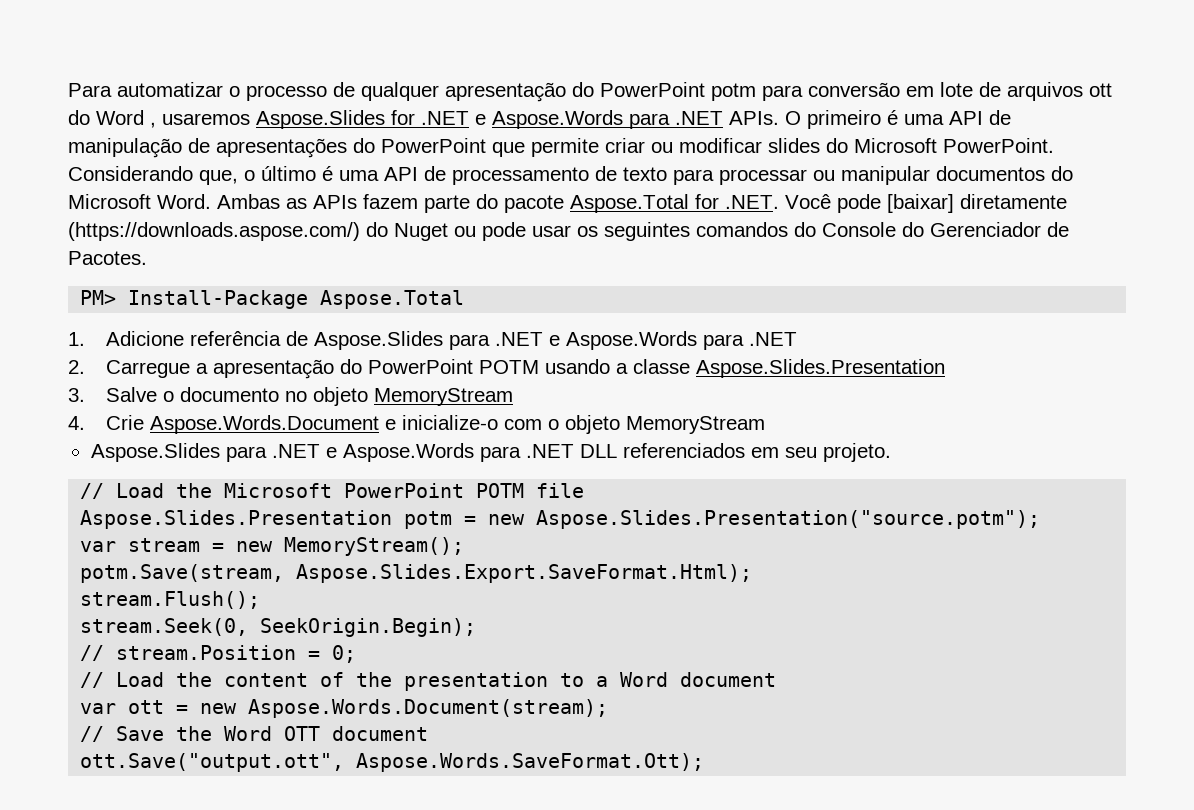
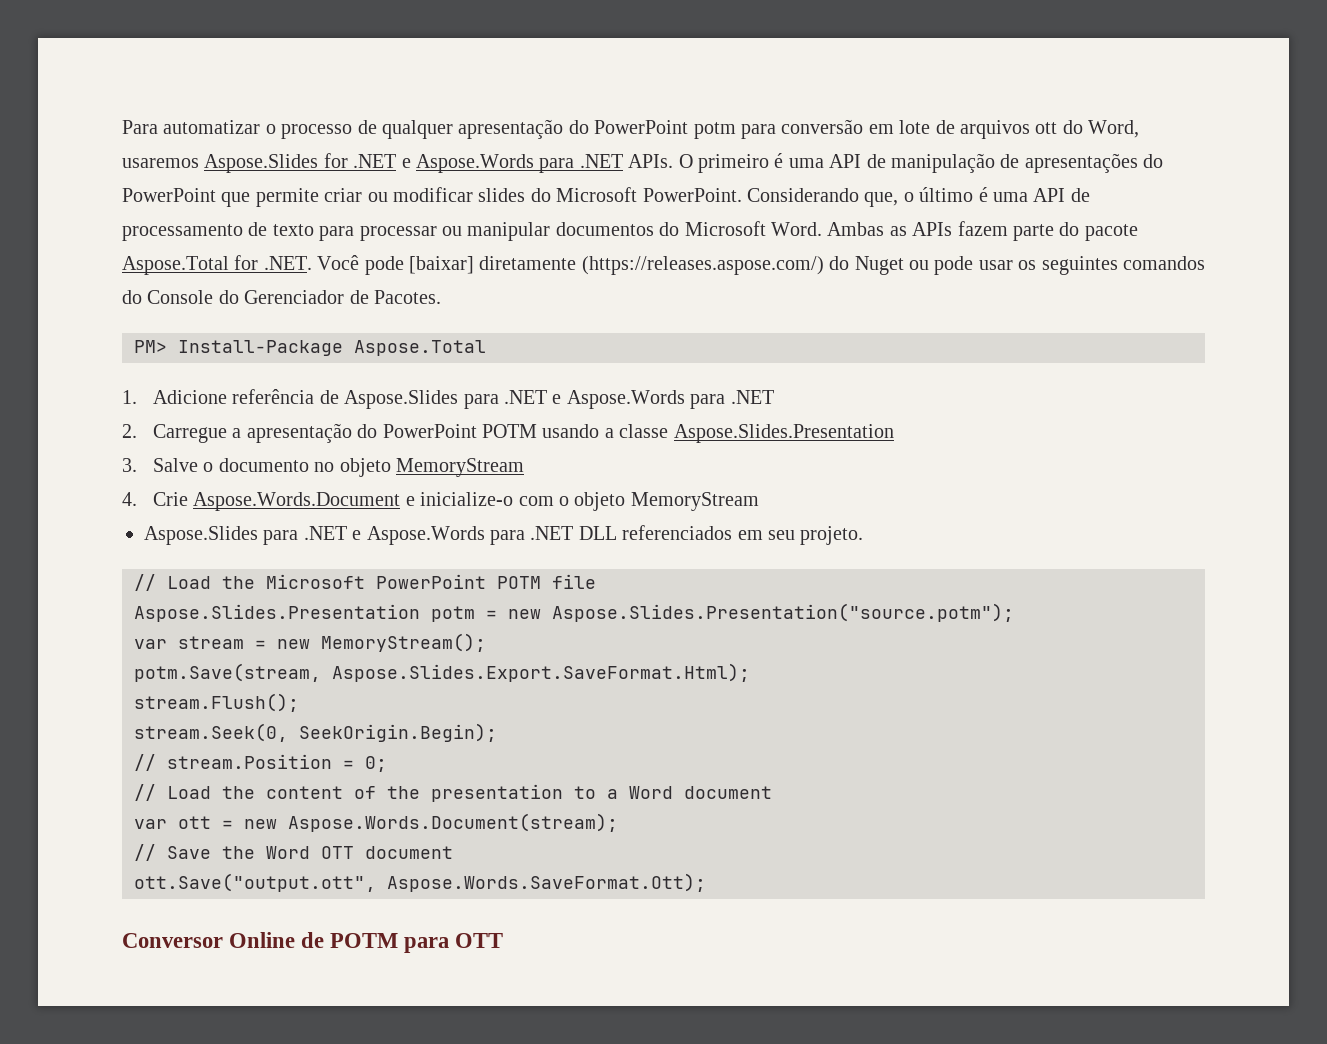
- Para automatizar o processo de qualquer apresentação do PowerPoint potm para conversão em lote de arquivos ott do Word , usaremos Aspose.Slides for .NET e Aspose.Words para .NET APIs.
+ Para automatizar o processo de qualquer apresentação do PowerPoint potm para conversão em lote de arquivos ott do Word, usaremos Aspose.Slides for .NET e Aspose.Words para .NET APIs.
- Ambas as APIs fazem parte do pacote Aspose.Total for .NET. Você pode [baixar] diretamente (https://downloads.aspose.com/) do Nuget ou pode usar os seguintes comandos do Console do Gerenciador de Pacotes.
+ Ambas as APIs fazem parte do pacote Aspose.Total for .NET. Você pode [baixar] diretamente (https://releases.aspose.com/) do Nuget ou pode usar os seguintes comandos do Console do Gerenciador de Pacotes.
+ Conversor Online de POTM para OTT

